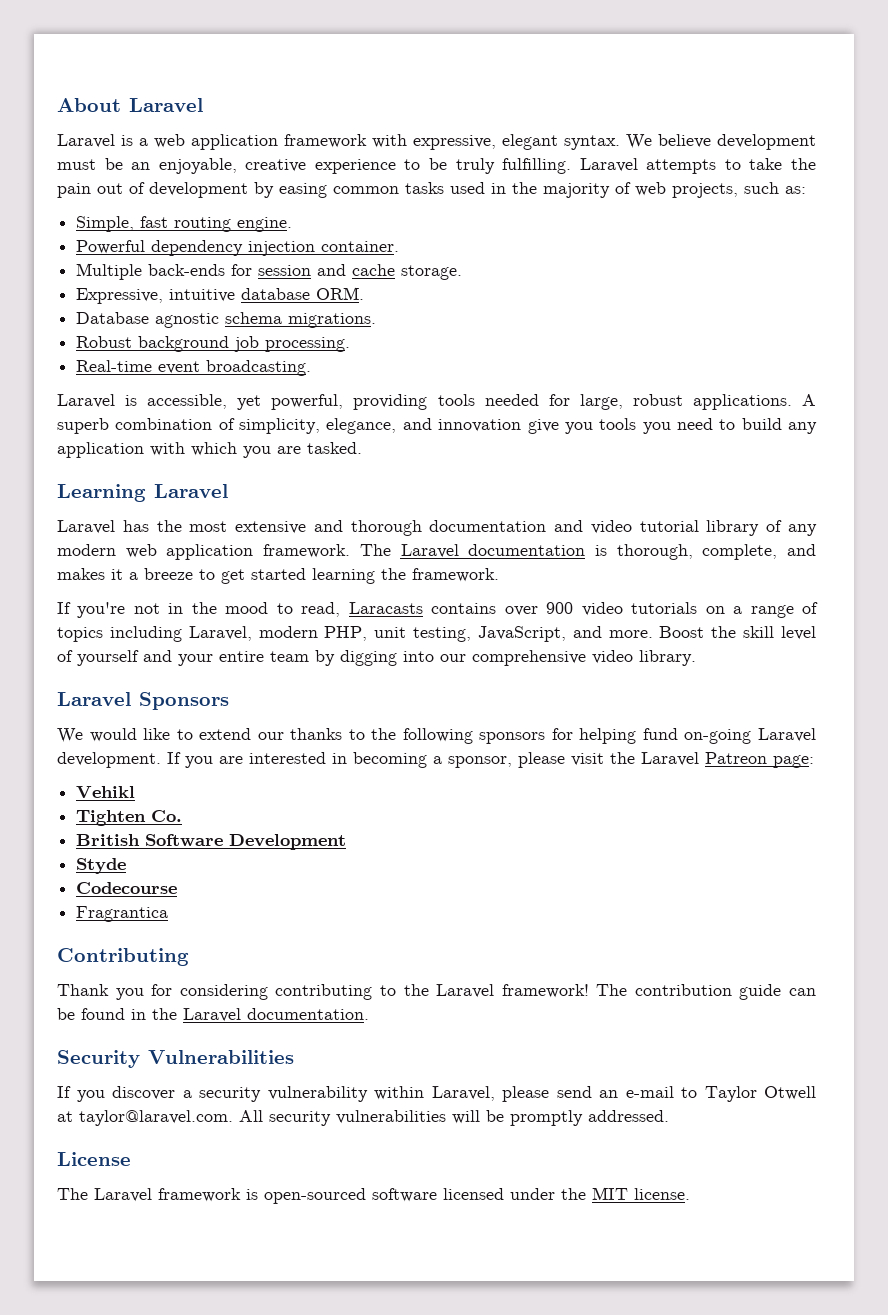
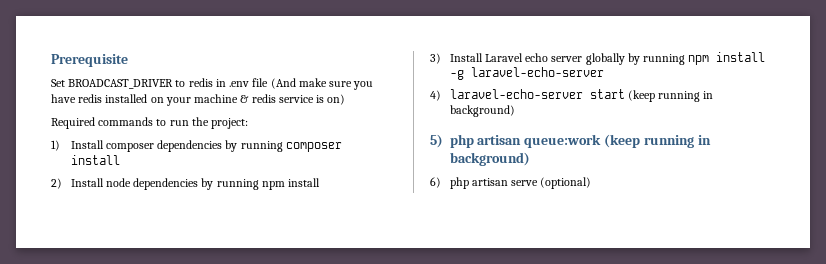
- About Laravel
- Laravel is a web application framework with expressive, elegant syntax. We believe development must be an enjoyable, creative experience to be truly fulfilling. Laravel attempts to take the pain out of development by easing common tasks used in the majority of web projects, such as:
- Simple, fast routing engine.
- Powerful dependency injection container.
- Multiple back-ends for session and cache storage.
- Expressive, intuitive database ORM.
- Database agnostic schema migrations.
- Robust background job processing.
- Real-time event broadcasting.
- Laravel is accessible, yet powerful, providing tools needed for large, robust applications. A superb combination of simplicity, elegance, and innovation give you tools you need to build any application with which you are tasked.
- Learning Laravel
- Laravel has the most extensive and thorough documentation and video tutorial library of any modern web application framework. The Laravel documentation is thorough, complete, and makes it a breeze to get started learning the framework.
- If you're not in the mood to read, Laracasts contains over 900 video tutorials on a range of topics including Laravel, modern PHP, unit testing, JavaScript, and more. Boost the skill level of yourself and your entire team by digging into our comprehensive video library.
- Laravel Sponsors
- We would like to extend our thanks to the following sponsors for helping fund on-going Laravel development. If you are interested in becoming a sponsor, please visit the Laravel Patreon page:
- Vehikl
- Tighten Co.
- British Software Development
- Styde
- Codecourse
- Fragrantica
- Contributing
- Thank you for considering contributing to the Laravel framework! The contribution guide can be found in the Laravel documentation.
- Security Vulnerabilities
- If you discover a security vulnerability within Laravel, please send an e-mail to Taylor Otwell at taylor@laravel.com. All security vulnerabilities will be promptly addressed.
- License
- The Laravel framework is open-sourced software licensed under the MIT license.
+ Prerequisite
+ Set BROADCAST_DRIVER to redis in .env file (And make sure you have redis installed on your machine & redis service is on)
+ Required commands to run the project:
+ 1) Install composer dependencies by running composer install
+ 2) Install node dependencies by running npm install
+ 3) Install Laravel echo server globally by running npm install -g laravel-echo-server
+ 4) laravel-echo-server start (keep running in background)
+ 5) php artisan queue:work (keep running in background)
+ 6) php artisan serve (optional)

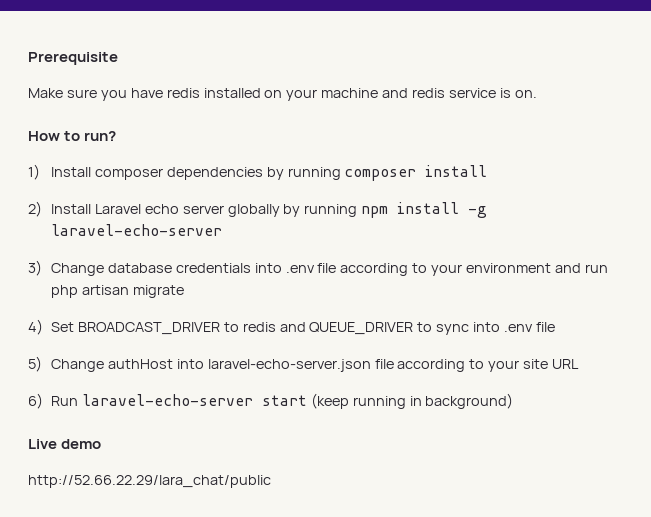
- Set BROADCAST_DRIVER to redis in .env file (And make sure you have redis installed on your machine & redis service is on)
- Required commands to run the project:
+ Make sure you have redis installed on your machine and redis service is on.
+ How to run?
- 2) Install node dependencies by running npm install
- 3) Install Laravel echo server globally by running npm install -g laravel-echo-server
+ 2) Install Laravel echo server globally by running npm install -g laravel-echo-server
- 4) laravel-echo-server start (keep running in background)
+ 3) Change database credentials into .env file according to your environment and run php artisan migrate
+ 4) Set BROADCAST_DRIVER to redis and QUEUE_DRIVER to sync into .env file
+ 5) Change authHost into laravel-echo-server.json file according to your site URL
+ 6) Run laravel-echo-server start (keep running in background)
- 5) php artisan queue:work (keep running in background)
- 6) php artisan serve (optional)
+ Live demo
+ http://52.66.22.29/lara_chat/public

